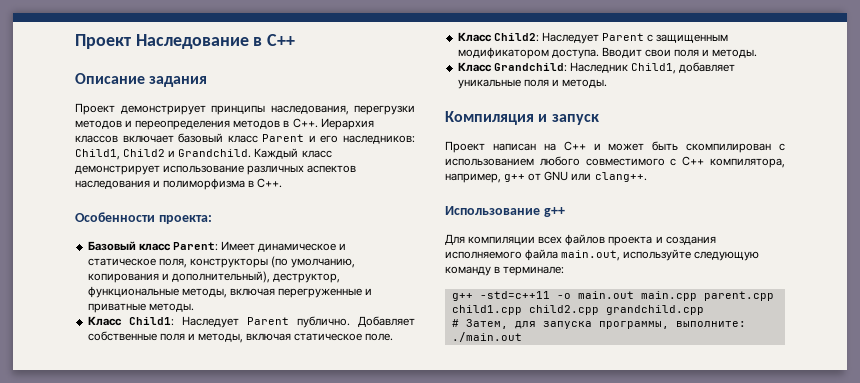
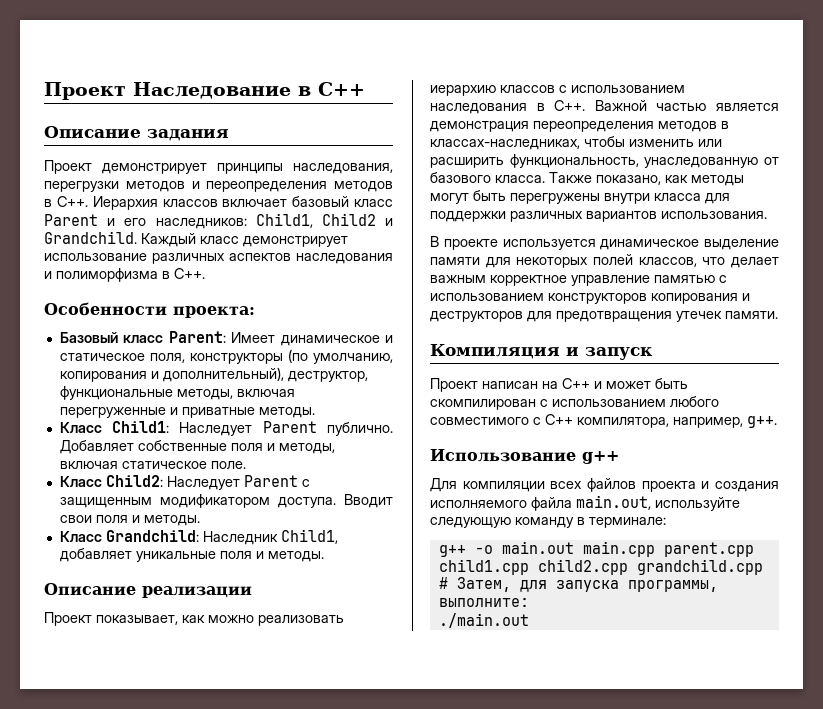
+ Описание реализации
+ Проект показывает, как можно реализовать иерархию классов с использованием наследования в C++. Важной частью является демонстрация переопределения методов в классах-наследниках, чтобы изменить или расширить функциональность, унаследованную от базового класса. Также показано, как методы могут быть перегружены внутри класса для поддержки различных вариантов использования.
+ В проекте используется динамическое выделение памяти для некоторых полей классов, что делает важным корректное управление памятью с использованием конструкторов копирования и деструкторов для предотвращения утечек памяти.
- Проект написан на C++ и может быть скомпилирован с использованием любого совместимого с C++ компилятора, например, g++ от GNU или clang++.
+ Проект написан на C++ и может быть скомпилирован с использованием любого совместимого с C++ компилятора, например, g++.
- g++ -std=c++11 -o main.out main.cpp parent.cpp child1.cpp child2.cpp grandchild.cpp
+ g++ -o main.out main.cpp parent.cpp child1.cpp child2.cpp grandchild.cpp

